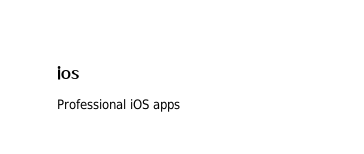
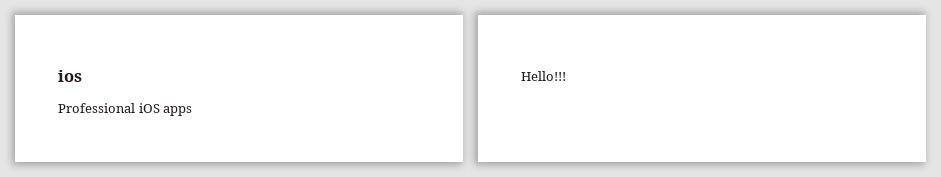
+ Hello!!!

